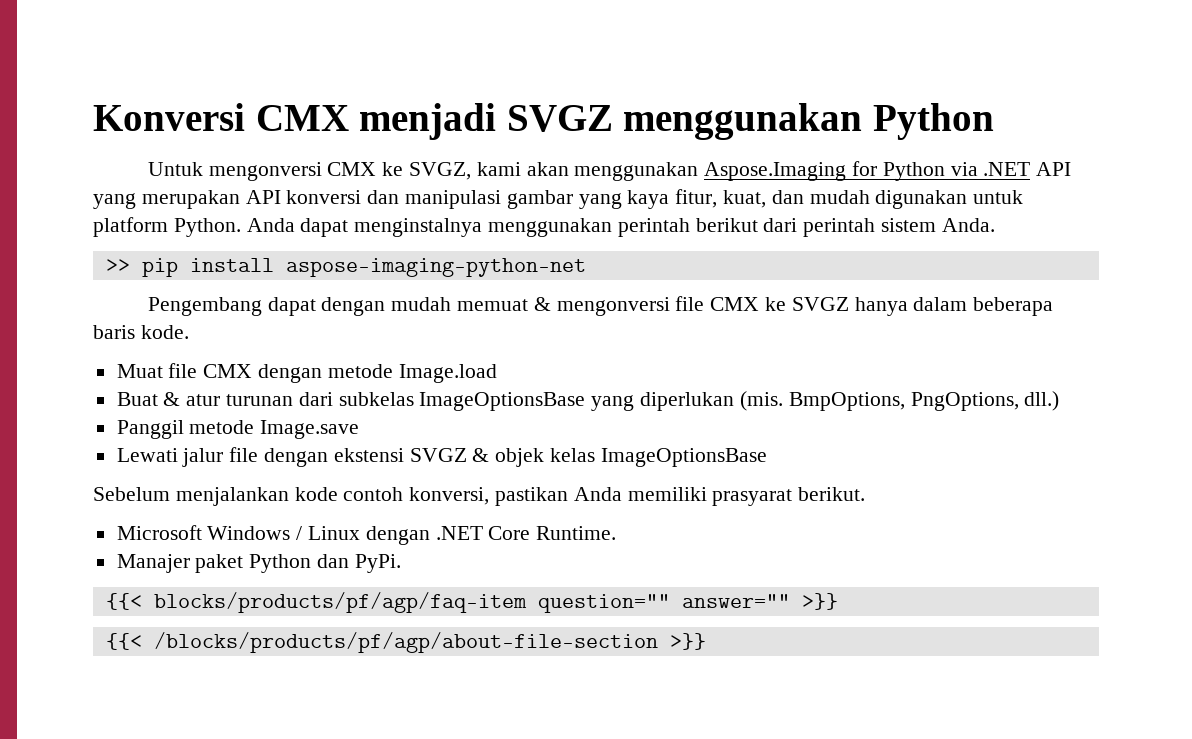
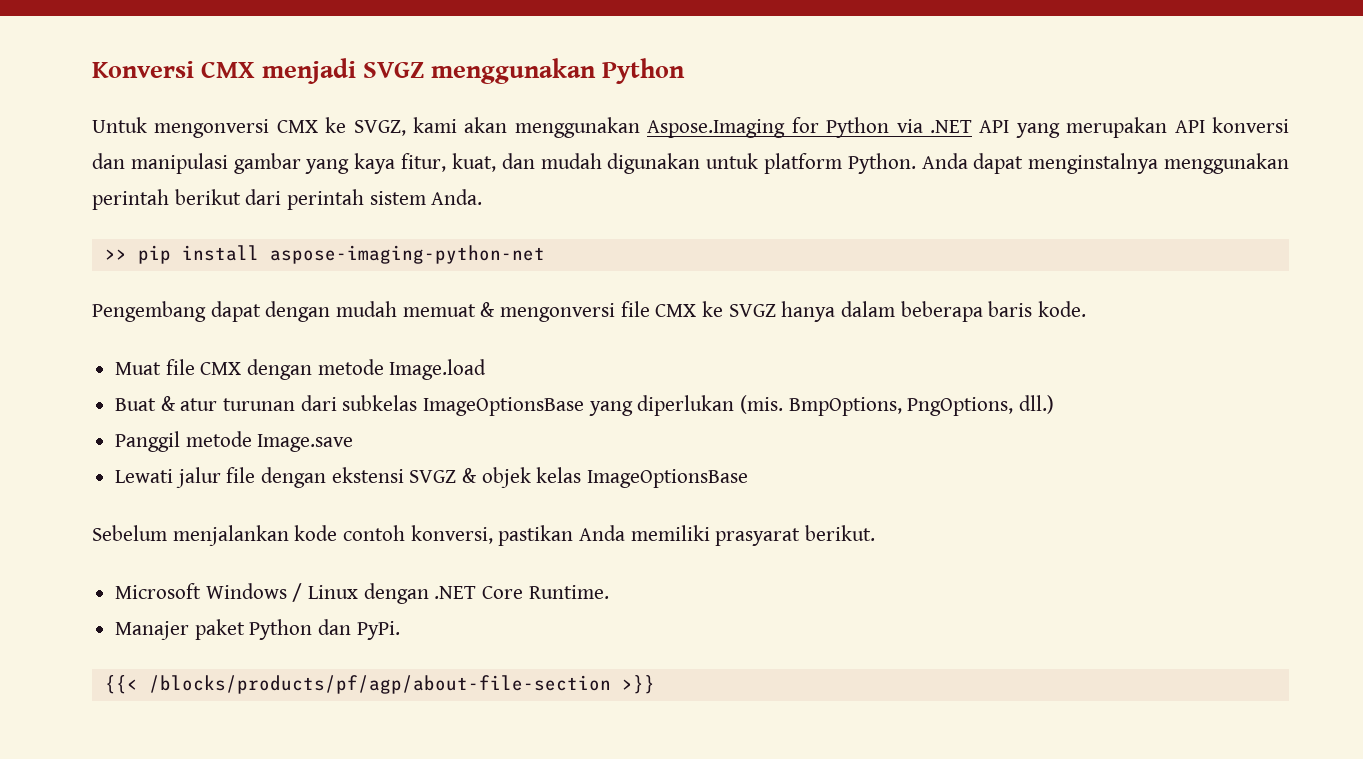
- {{< blocks/products/pf/agp/faq-item question="" answer="" >}}

